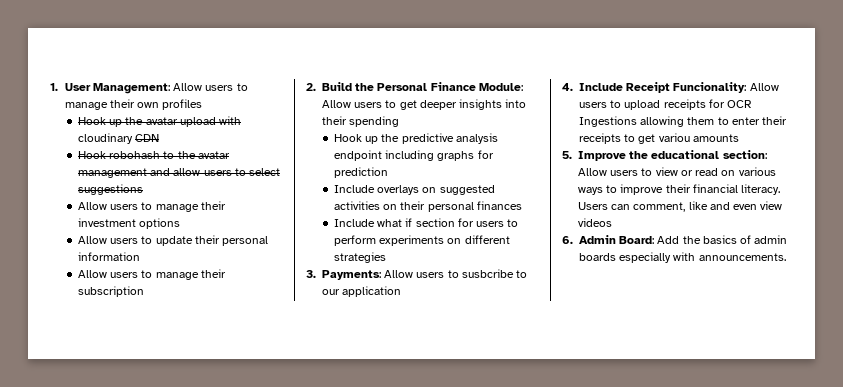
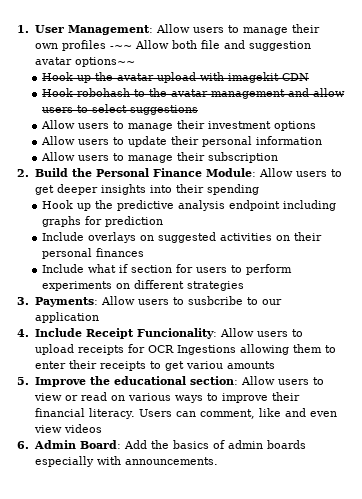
- 1. User Management: Allow users to manage their own profiles
+ 1. User Management: Allow users to manage their own profiles -~~ Allow both file and suggestion avatar options~~
- Hook up the avatar upload with cloudinary CDN
+ Hook up the avatar upload with imagekit CDN

